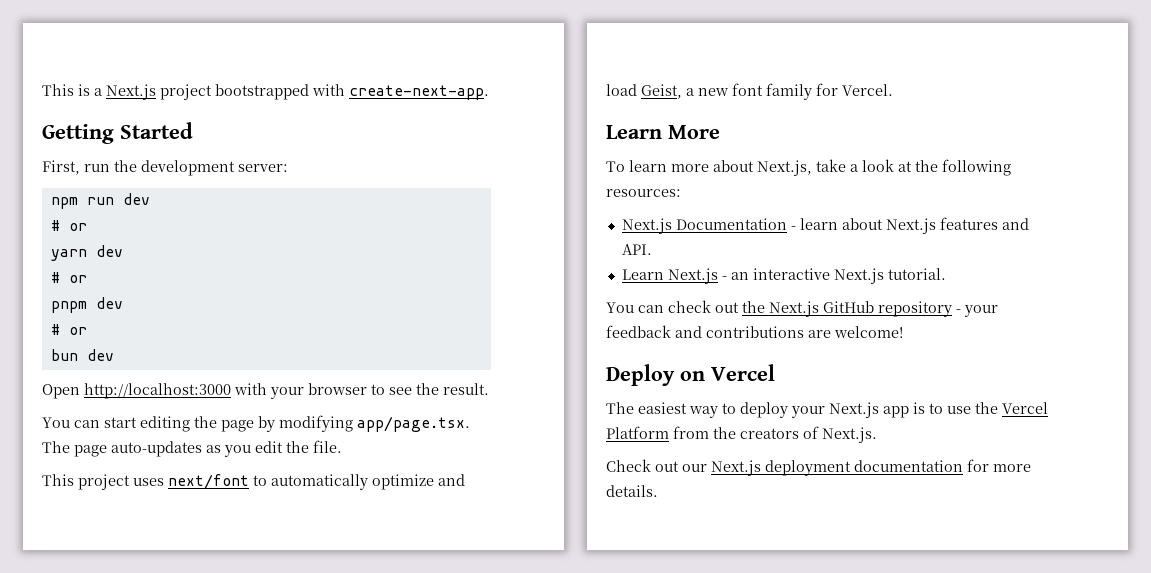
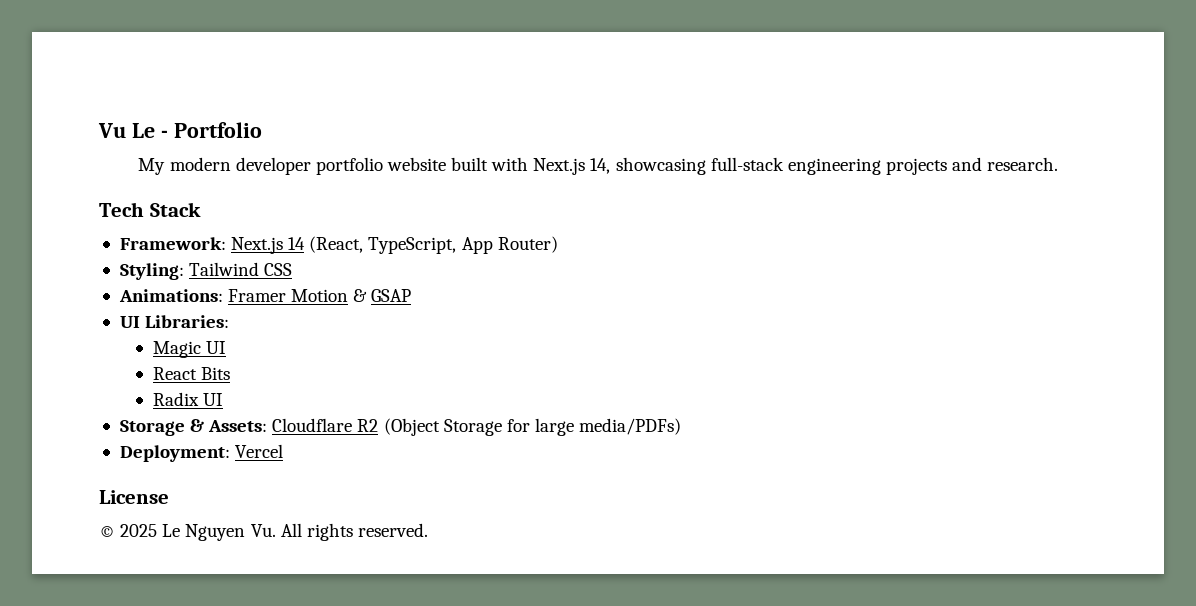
- This is a Next.js project bootstrapped with create-next-app.
- Getting Started
- First, run the development server:
- npm run dev
- # or
- yarn dev
- # or
- pnpm dev
- # or
- bun dev
- Open http://localhost:3000 with your browser to see the result.
- You can start editing the page by modifying app/page.tsx. The page auto-updates as you edit the file.
- This project uses next/font to automatically optimize and load Geist, a new font family for Vercel.
- Learn More
- To learn more about Next.js, take a look at the following resources:
- Next.js Documentation - learn about Next.js features and API.
- Learn Next.js - an interactive Next.js tutorial.
- You can check out the Next.js GitHub repository - your feedback and contributions are welcome!
- Deploy on Vercel
- The easiest way to deploy your Next.js app is to use the Vercel Platform from the creators of Next.js.
- Check out our Next.js deployment documentation for more details.
+ Vu Le - Portfolio
+ My modern developer portfolio website built with Next.js 14, showcasing full-stack engineering projects and research.
+ Tech Stack
+ Framework: Next.js 14 (React, TypeScript, App Router)
+ Styling: Tailwind CSS
+ Animations: Framer Motion & GSAP
+ UI Libraries:
+ Magic UI
+ React Bits
+ Radix UI
+ Storage & Assets: Cloudflare R2 (Object Storage for large media/PDFs)
+ Deployment: Vercel
+ License
+ © 2025 Le Nguyen Vu. All rights reserved.

